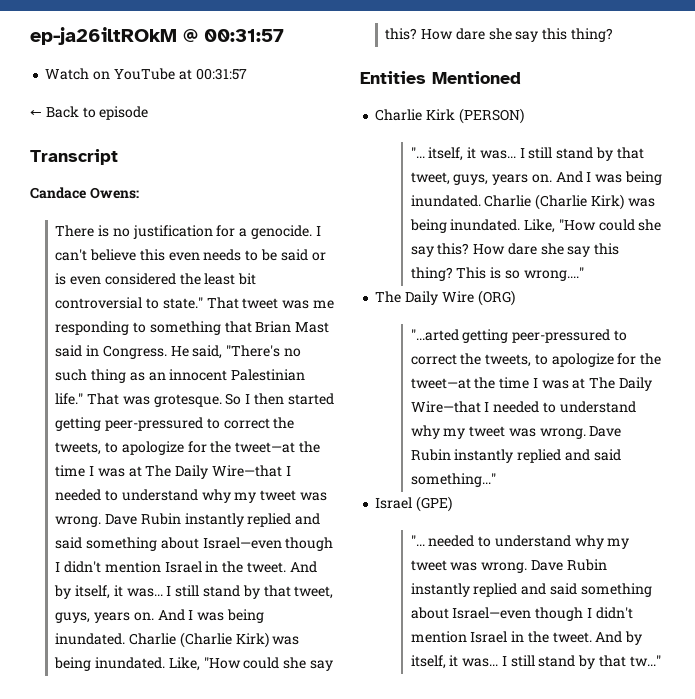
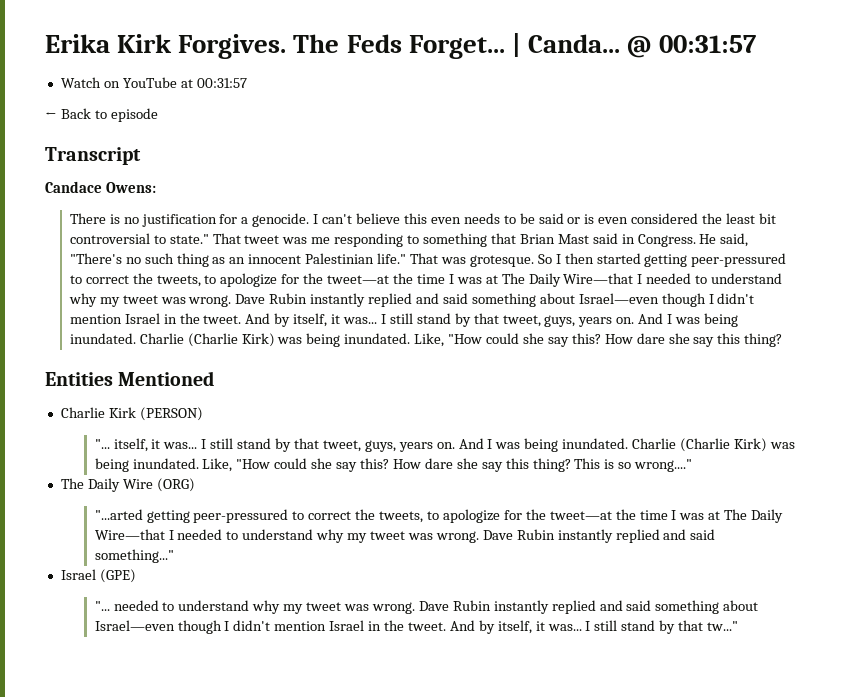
- ep-ja26iltROkM @ 00:31:57
+ Erika Kirk Forgives. The Feds Forget... | Canda... @ 00:31:57

